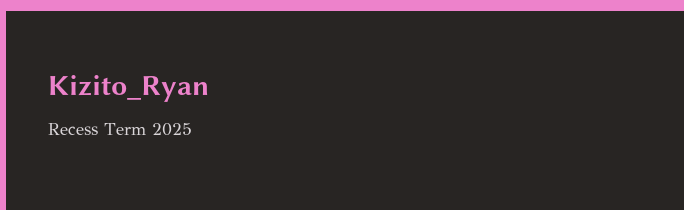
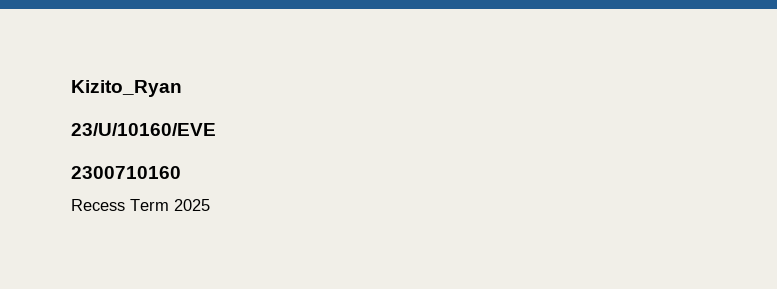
+ 23/U/10160/EVE
+ 2300710160

